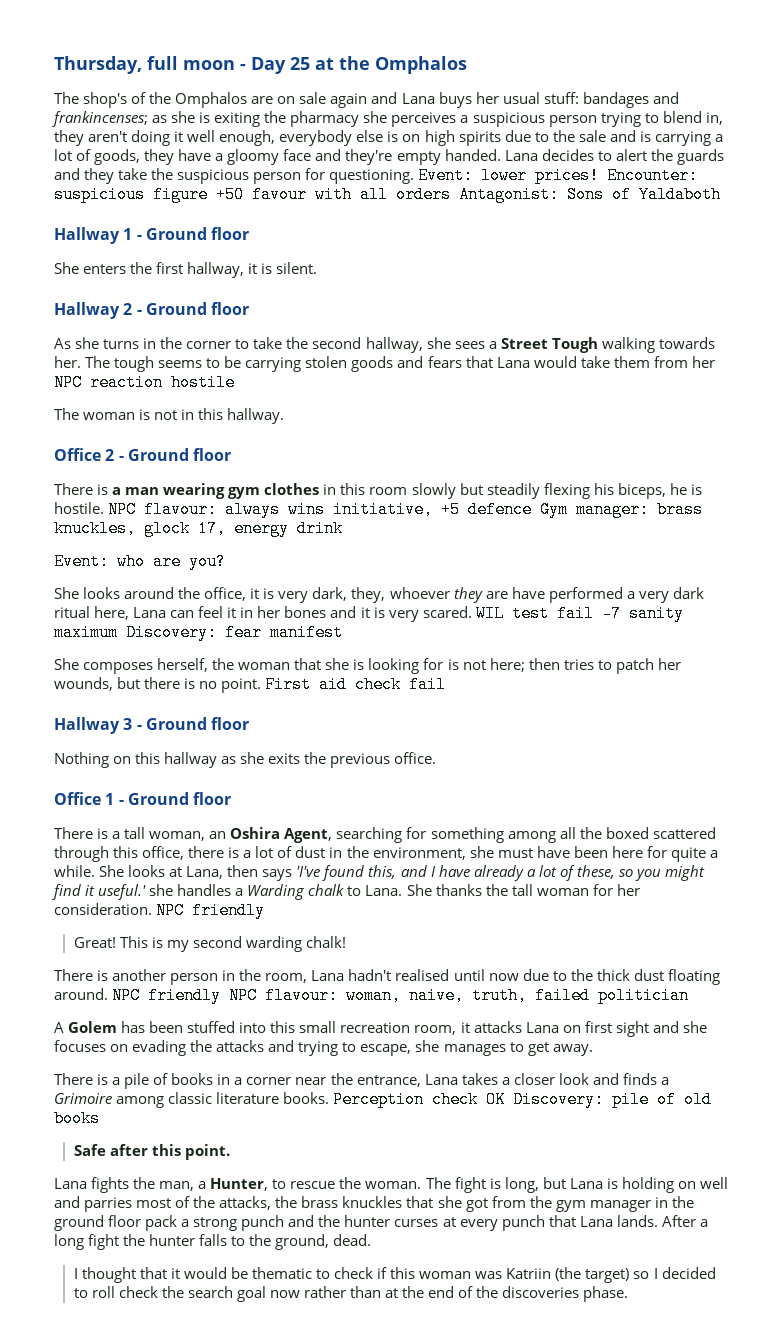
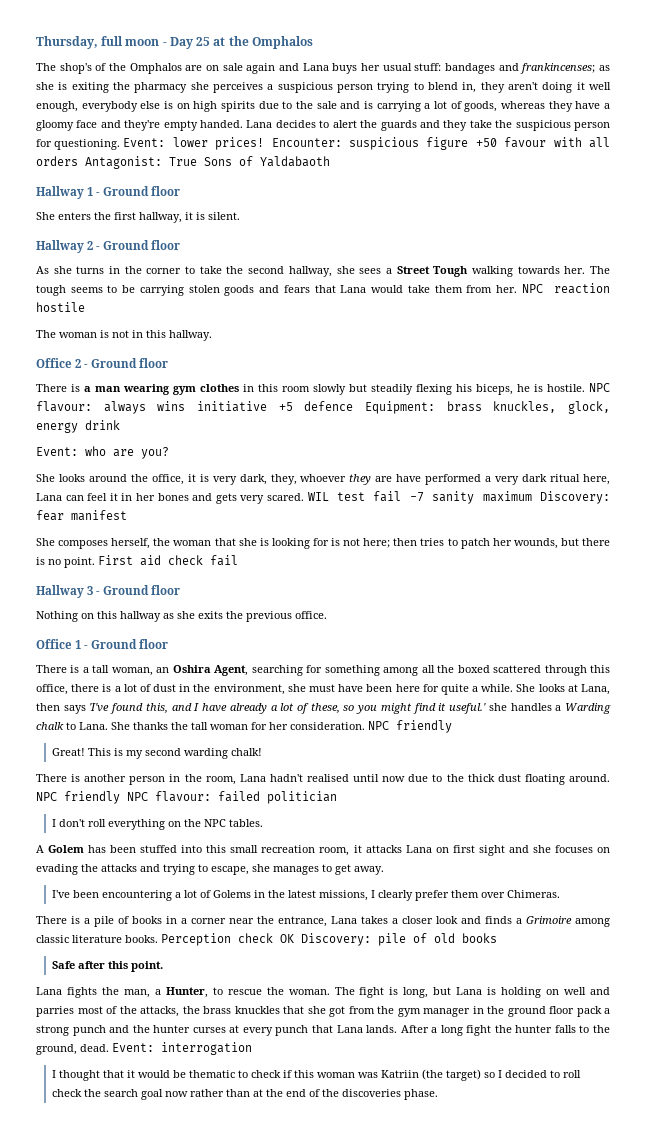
- as she is exiting the pharmacy she perceives a suspicious person trying to blend in, they aren't doing it well enough, everybody else is on high spirits due to the sale and is carrying a lot of goods, they have a gloomy face and they're empty handed.
+ as she is exiting the pharmacy she perceives a suspicious person trying to blend in, they aren't doing it well enough, everybody else is on high spirits due to the sale and is carrying a lot of goods, whereas they have a gloomy face and they're empty handed.
- Encounter: suspicious figure +50 favour with all orders Antagonist: Sons of Yaldaboth
+ Encounter: suspicious figure +50 favour with all orders Antagonist: True Sons of Yaldabaoth
- The tough seems to be carrying stolen goods and fears that Lana would take them from her NPC reaction hostile
+ The tough seems to be carrying stolen goods and fears that Lana would take them from her. NPC reaction hostile
- NPC flavour: always wins initiative, +5 defence Gym manager: brass knuckles, glock 17, energy drink
+ NPC flavour: always wins initiative +5 defence Equipment: brass knuckles, glock, energy drink
- She looks around the office, it is very dark, they, whoever they are have performed a very dark ritual here, Lana can feel it in her bones and it is very scared.
+ She looks around the office, it is very dark, they, whoever they are have performed a very dark ritual here, Lana can feel it in her bones and gets very scared.
- NPC friendly NPC flavour: woman, naive, truth, failed politician
+ NPC friendly NPC flavour: failed politician
+ I don't roll everything on the NPC tables.
+ I've been encountering a lot of Golems in the latest missions, I clearly prefer them over Chimeras.
+ Event: interrogation

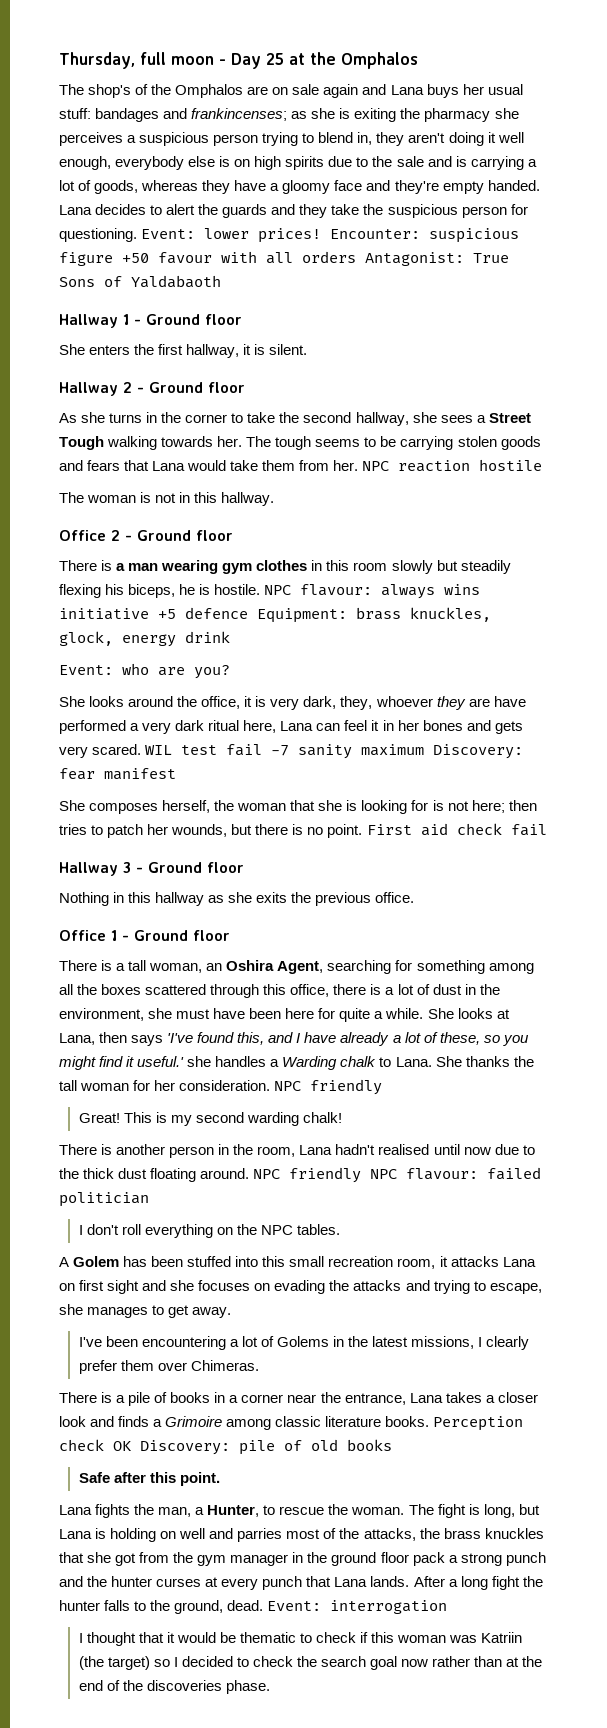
- Nothing on this hallway as she exits the previous office.
+ Nothing in this hallway as she exits the previous office.
- There is a tall woman, an Oshira Agent, searching for something among all the boxed scattered through this office, there is a lot of dust in the environment, she must have been here for quite a while.
+ There is a tall woman, an Oshira Agent, searching for something among all the boxes scattered through this office, there is a lot of dust in the environment, she must have been here for quite a while.
- I thought that it would be thematic to check if this woman was Katriin (the target) so I decided to roll check the search goal now rather than at the end of the discoveries phase.
+ I thought that it would be thematic to check if this woman was Katriin (the target) so I decided to check the search goal now rather than at the end of the discoveries phase.

